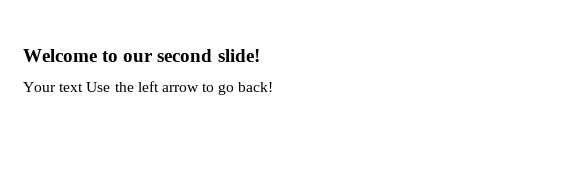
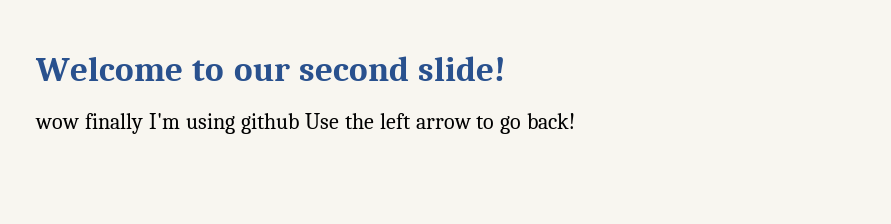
- Your text Use the left arrow to go back!
+ wow finally I'm using github Use the left arrow to go back!

